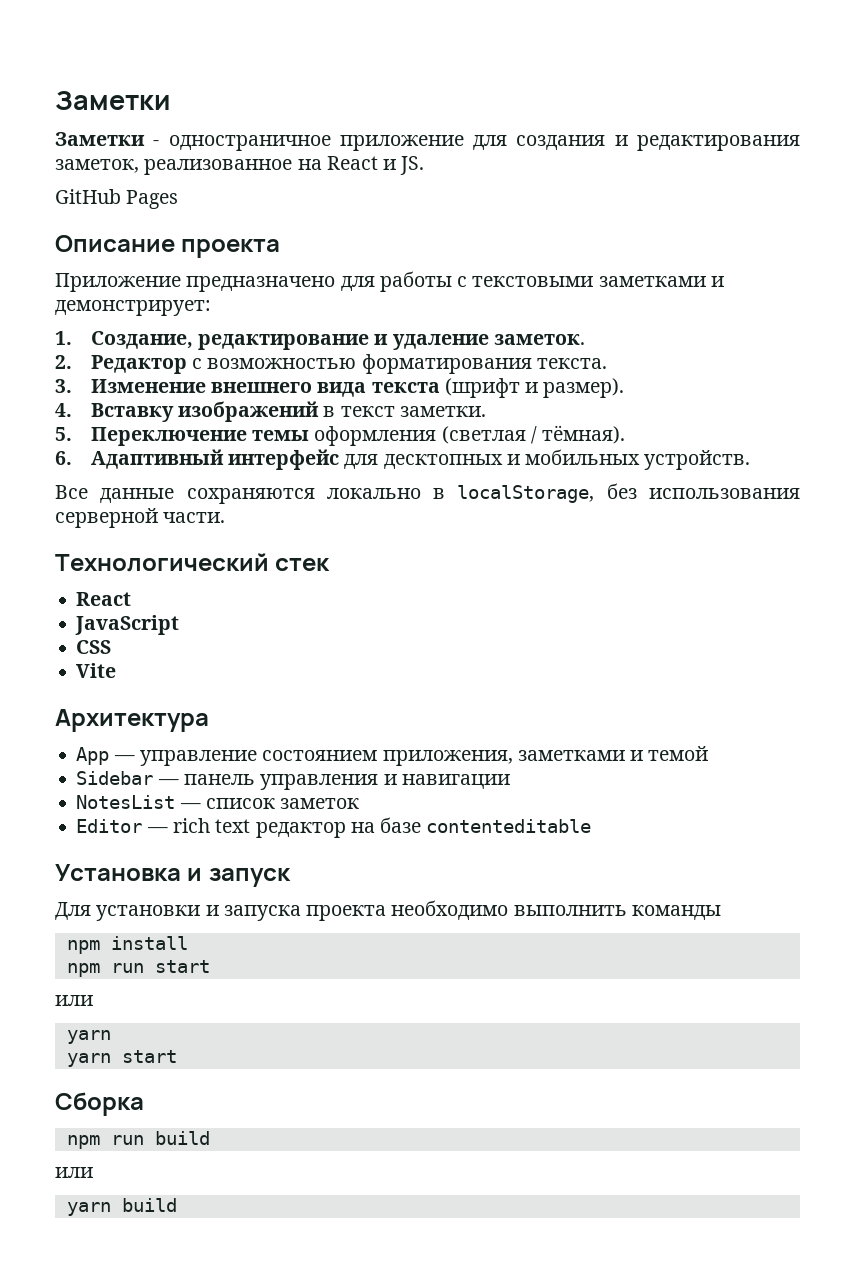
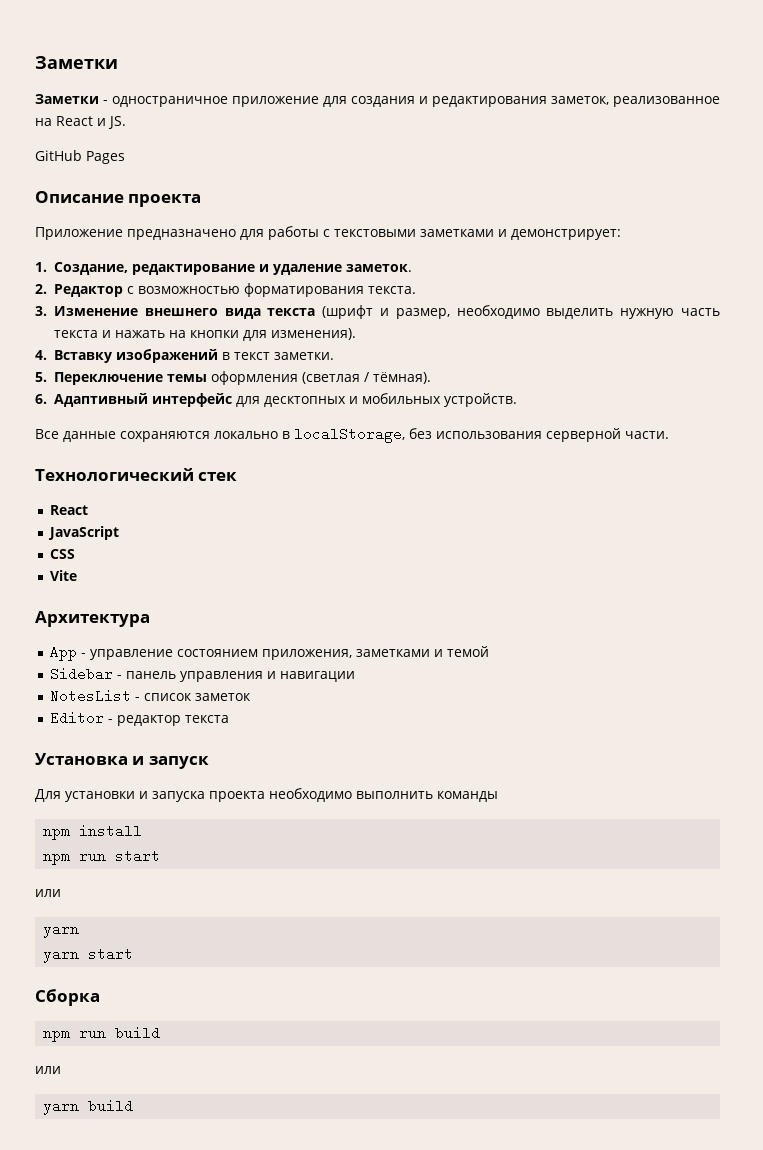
- 3. Изменение внешнего вида текста (шрифт и размер).
+ 3. Изменение внешнего вида текста (шрифт и размер, необходимо выделить нужную часть текста и нажать на кнопки для изменения).
- App — управление состоянием приложения, заметками и темой
+ App - управление состоянием приложения, заметками и темой
- Sidebar — панель управления и навигации
+ Sidebar - панель управления и навигации
- NotesList — список заметок
+ NotesList - список заметок
- Editor — rich text редактор на базе contenteditable
+ Editor - редактор текста

